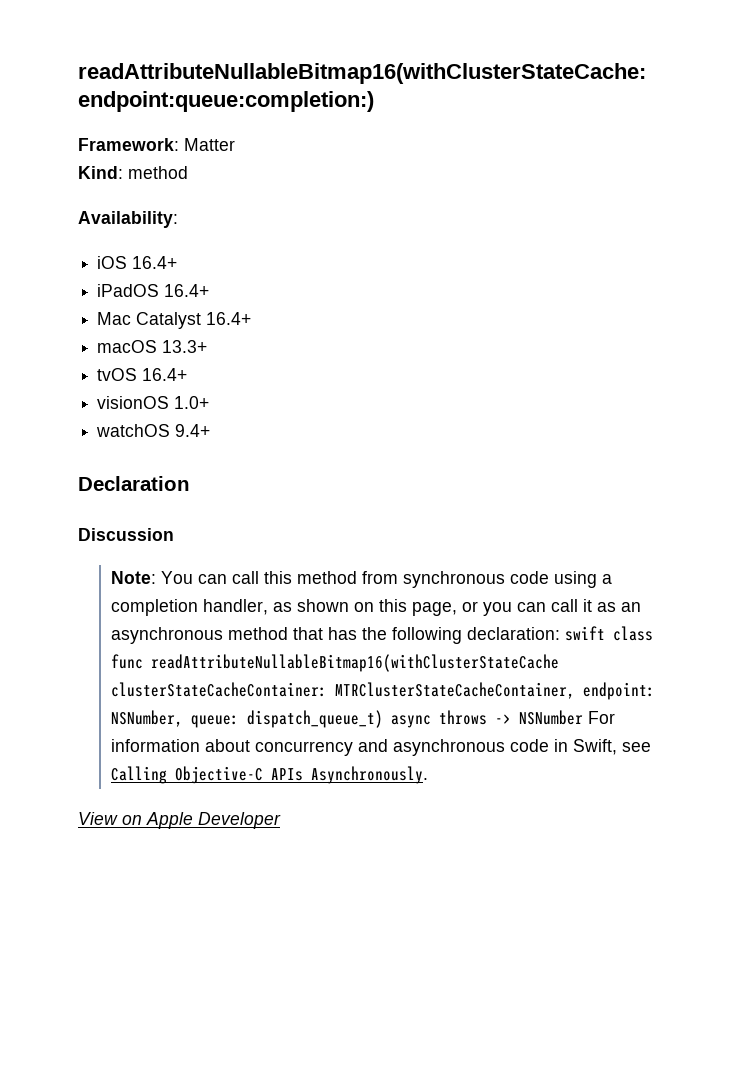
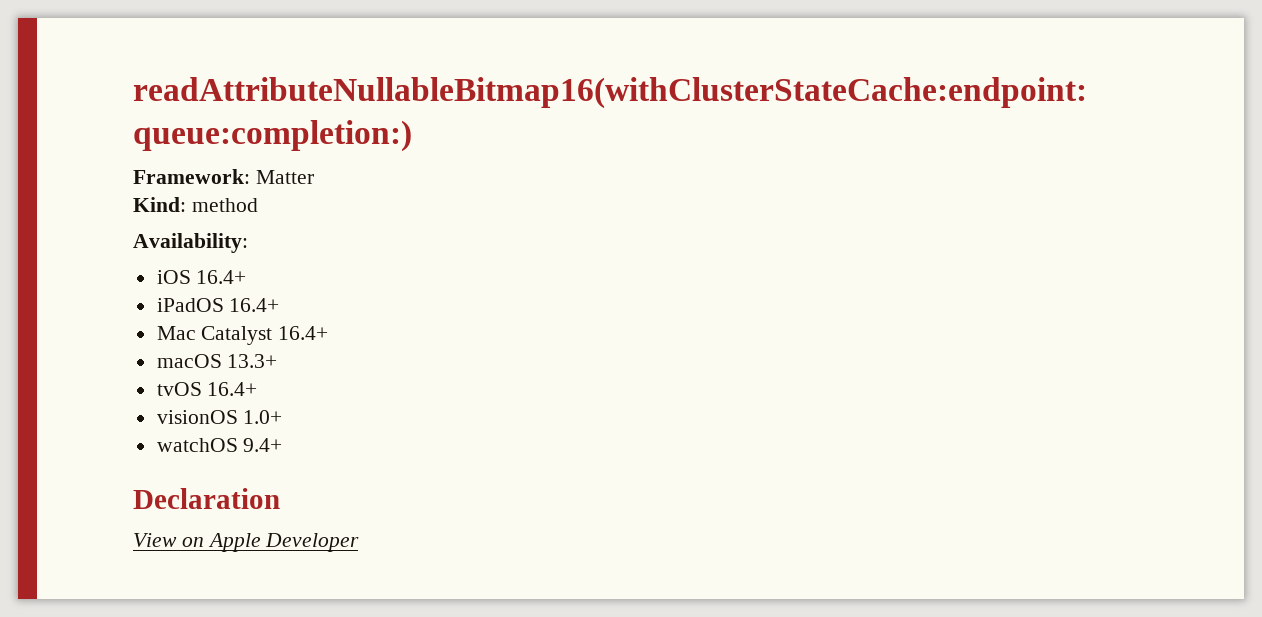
- Discussion
- Note: You can call this method from synchronous code using a completion handler, as shown on this page, or you can call it as an asynchronous method that has the following declaration: swift class func readAttributeNullableBitmap16(withClusterStateCache clusterStateCacheContainer: MTRClusterStateCacheContainer, endpoint: NSNumber, queue: dispatch_queue_t) async throws -> NSNumber For information about concurrency and asynchronous code in Swift, see Calling Objective-C APIs Asynchronously.

